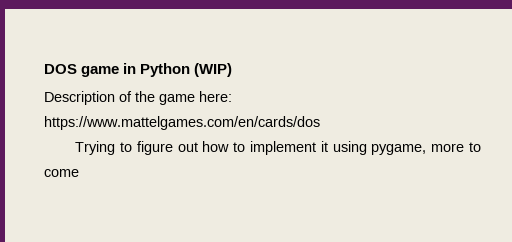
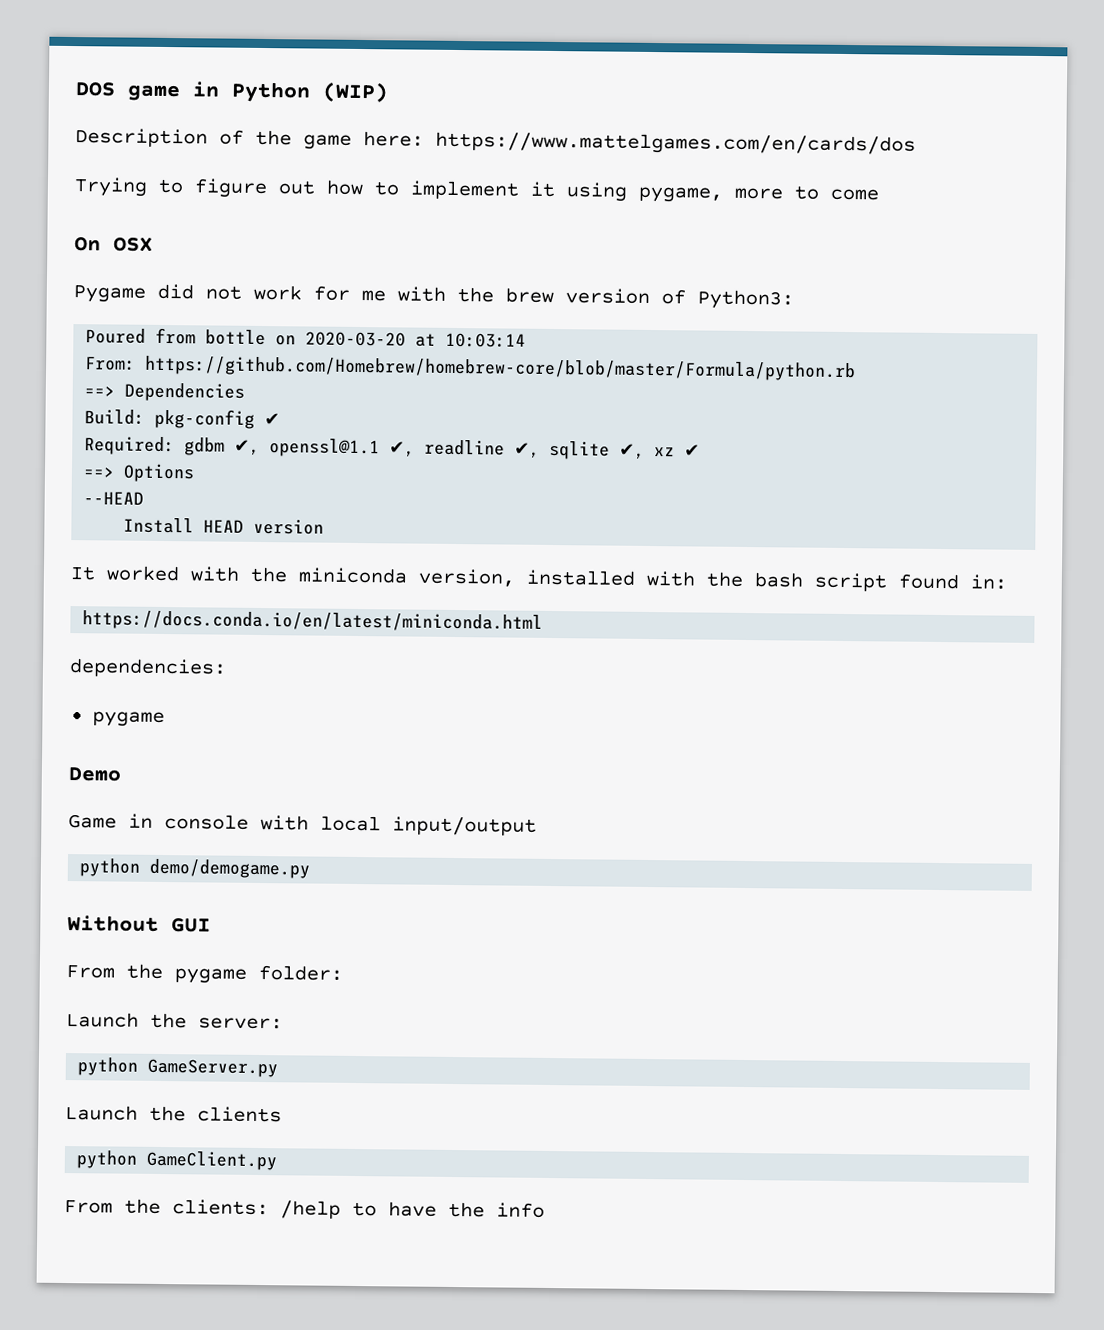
+ On OSX
+ Pygame did not work for me with the brew version of Python3:
+ Poured from bottle on 2020-03-20 at 10:03:14
+ From: https://github.com/Homebrew/homebrew-core/blob/master/Formula/python.rb
+ ==> Dependencies
+ Build: pkg-config ✔
+ Required: gdbm ✔, openssl@1.1 ✔, readline ✔, sqlite ✔, xz ✔
+ ==> Options
+ --HEAD
+ Install HEAD version
+ It worked with the miniconda version, installed with the bash script found in:
+ https://docs.conda.io/en/latest/miniconda.html
+ dependencies:
+ pygame
+ Demo
+ Game in console with local input/output
+ python demo/demogame.py
+ Without GUI
+ From the pygame folder:
+ Launch the server:
+ python GameServer.py
+ Launch the clients
+ python GameClient.py
+ From the clients: /help to have the info

